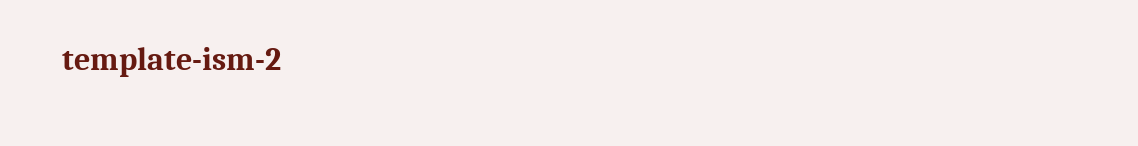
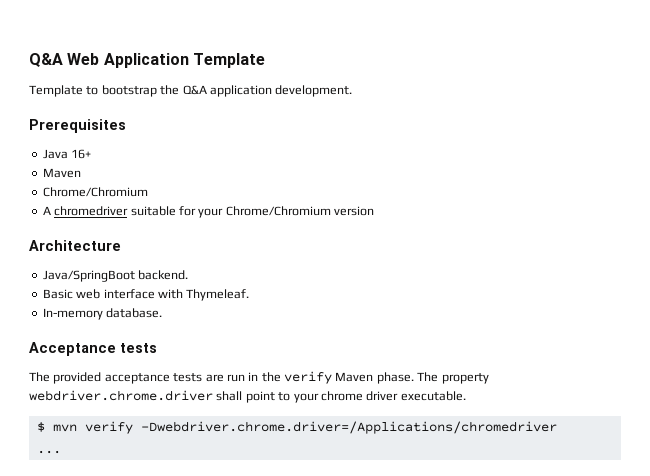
- template-ism-2
+ Q&A Web Application Template
+ Template to bootstrap the Q&A application development.
+ Prerequisites
+ Java 16+
+ Maven
+ Chrome/Chromium
+ A chromedriver suitable for your Chrome/Chromium version
+ Architecture
+ Java/SpringBoot backend.
+ Basic web interface with Thymeleaf.
+ In-memory database.
+ Acceptance tests
+ The provided acceptance tests are run in the verify Maven phase. The property webdriver.chrome.driver shall point to your chrome driver executable.
+ $ mvn verify -Dwebdriver.chrome.driver=/Applications/chromedriver
+ ...

